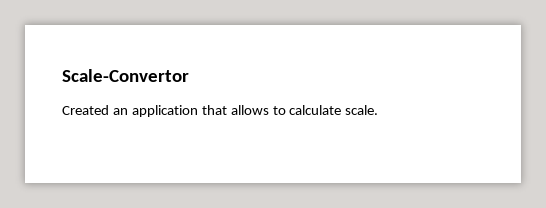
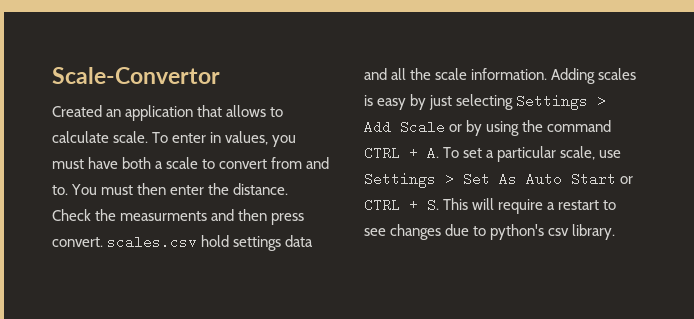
+ To enter in values, you must have both a scale to convert from and to. You must then enter the distance. Check the measurments and then press convert. scales.csv hold settings data and all the scale information. Adding scales is easy by just selecting Settings > Add Scale or by using the command CTRL + A. To set a particular scale, use Settings > Set As Auto Start or CTRL + S. This will require a restart to see changes due to python's csv library.

